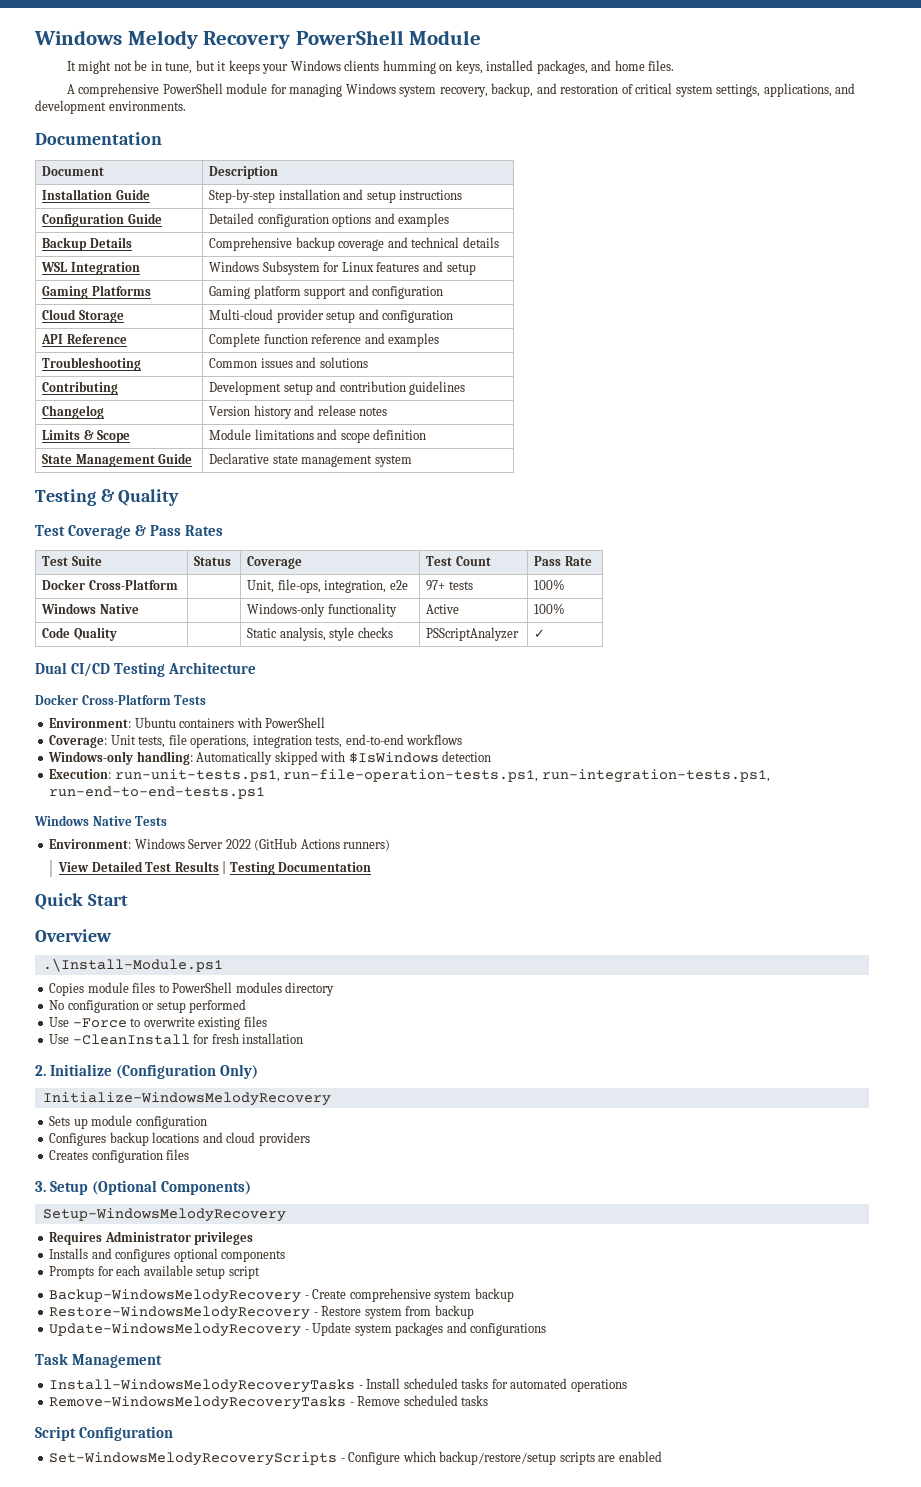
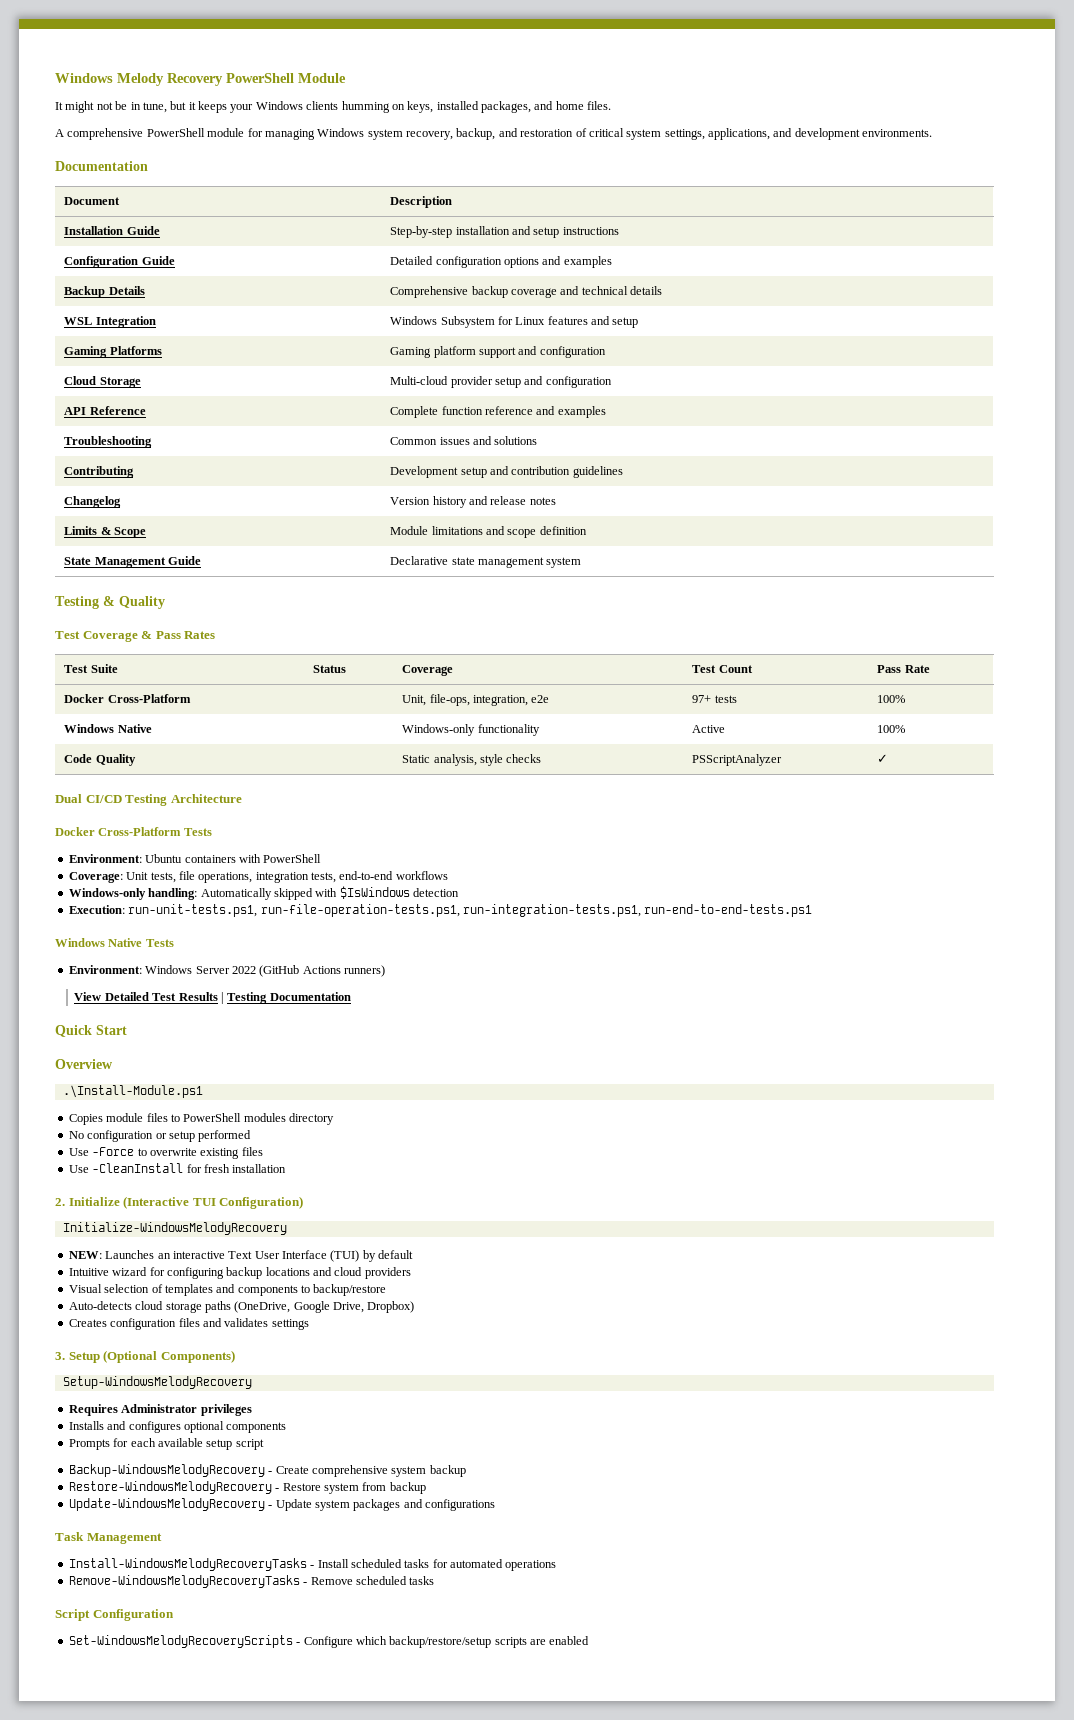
- 2. Initialize (Configuration Only)
+ 2. Initialize (Interactive TUI Configuration)
  Initialize-WindowsMelodyRecovery
- Sets up module configuration
- Configures backup locations and cloud providers
+ NEW: Launches an interactive Text User Interface (TUI) by default
+ Intuitive wizard for configuring backup locations and cloud providers
+ Visual selection of templates and components to backup/restore
+ Auto-detects cloud storage paths (OneDrive, Google Drive, Dropbox)
- Creates configuration files
+ Creates configuration files and validates settings

